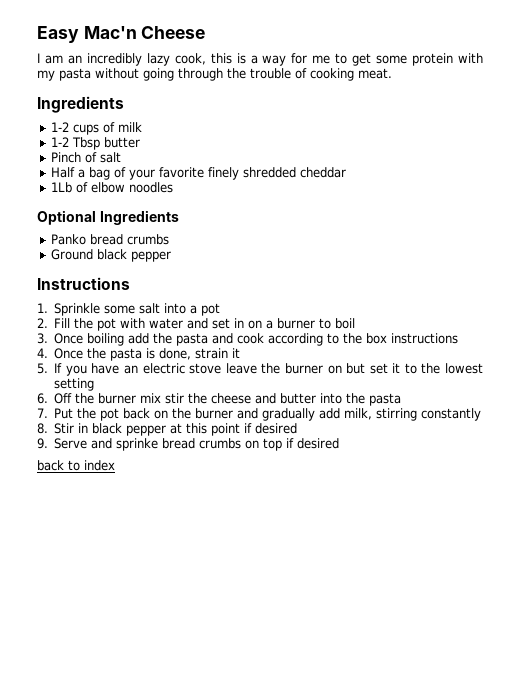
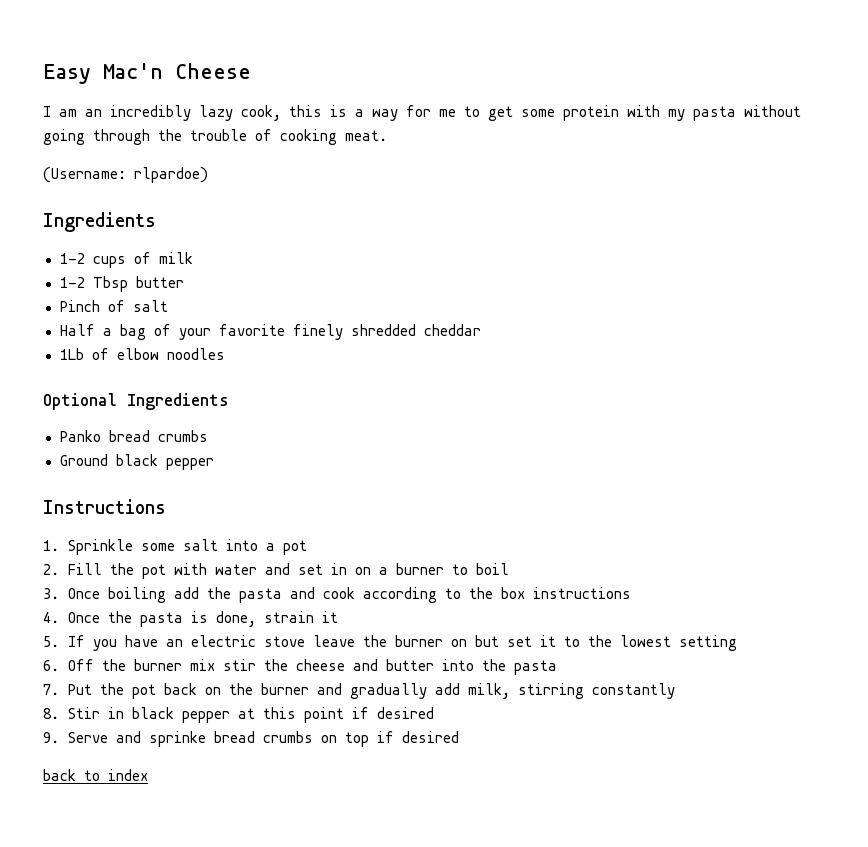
+ (Username: rlpardoe)

